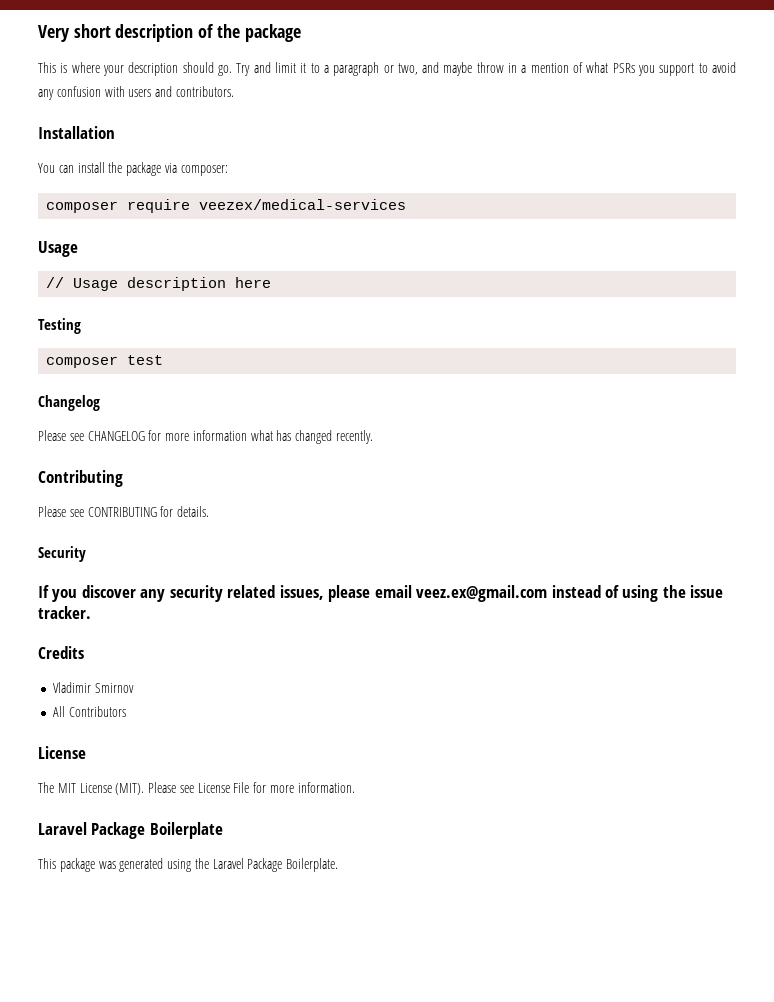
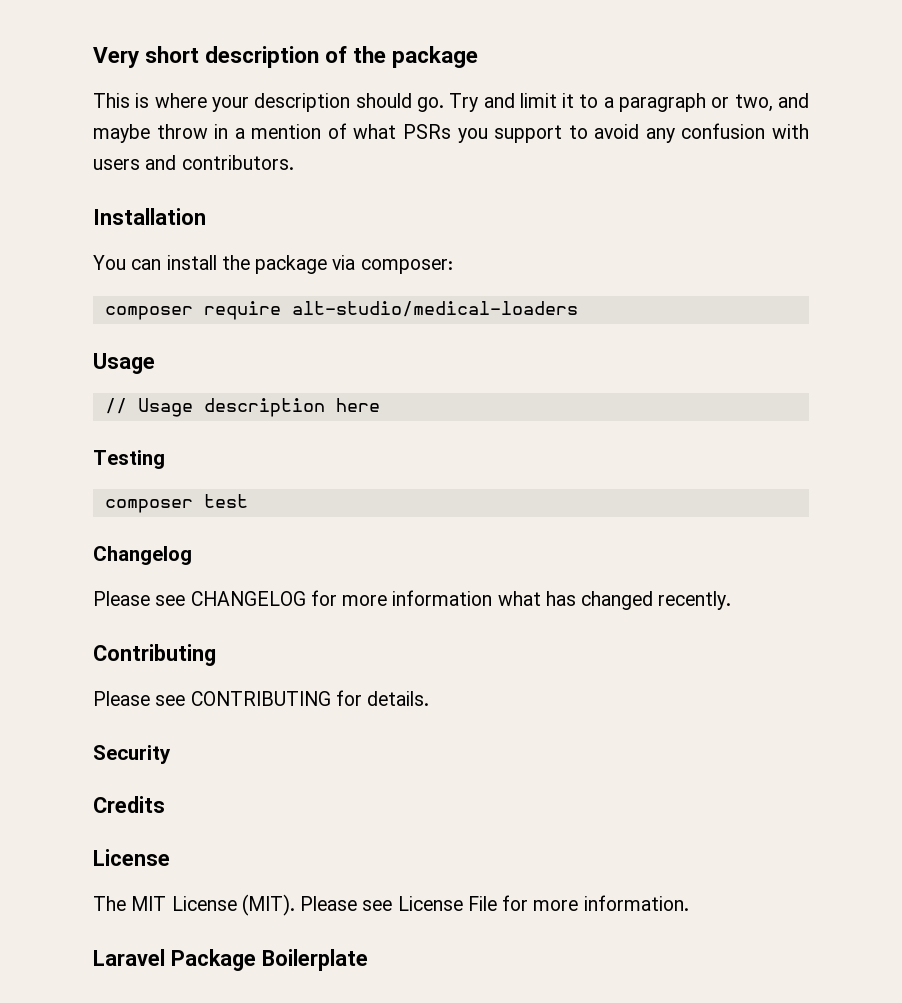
- composer require veezex/medical-services
+ composer require alt-studio/medical-loaders
- If you discover any security related issues, please email veez.ex@gmail.com instead of using the issue tracker.
  Credits
- Vladimir Smirnov
- All Contributors
- This package was generated using the Laravel Package Boilerplate.

